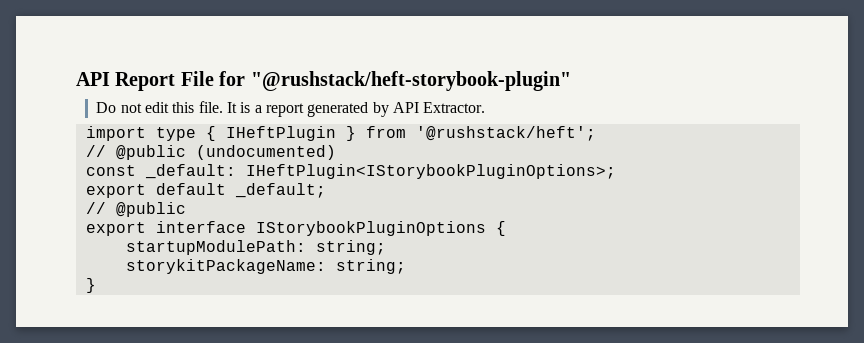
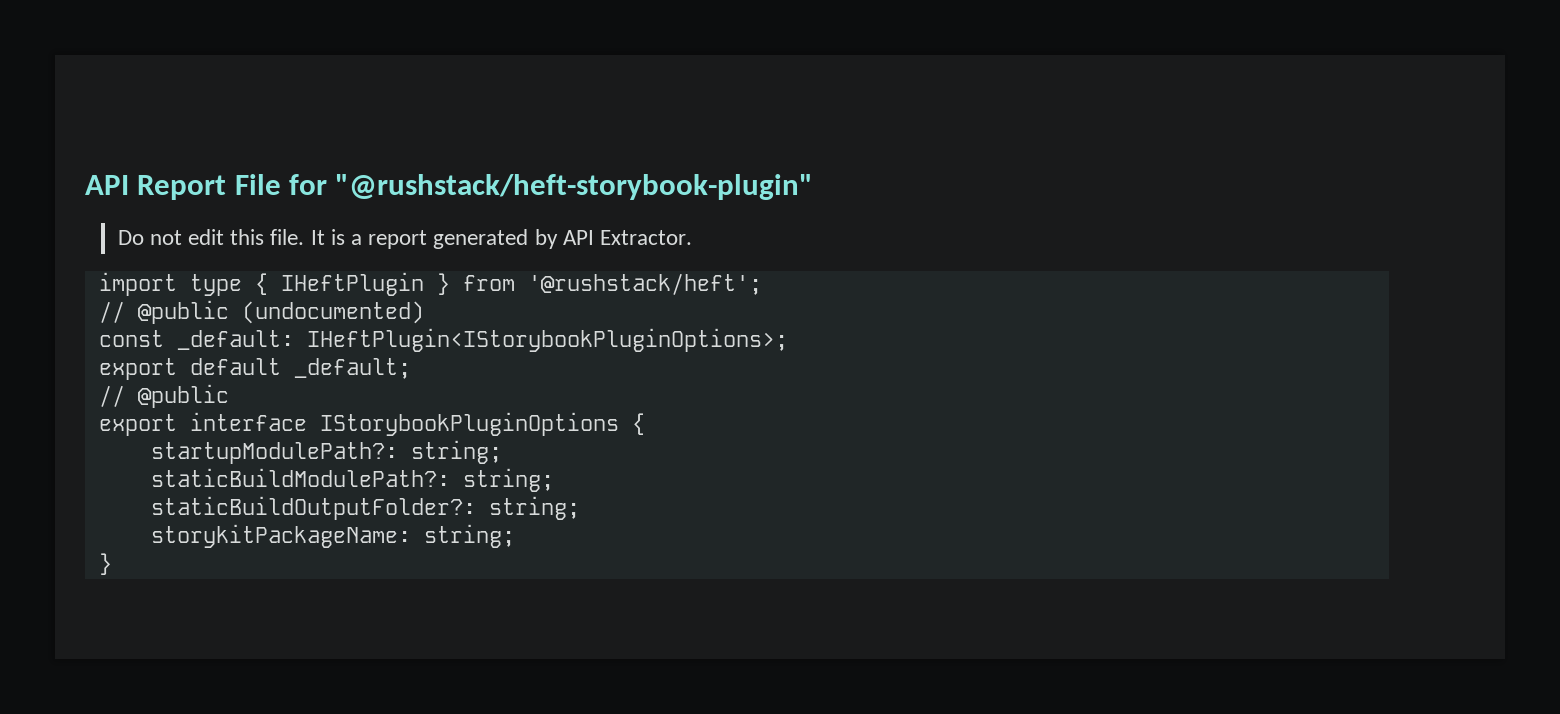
- startupModulePath: string;
+ startupModulePath?: string;
+ staticBuildModulePath?: string;
+ staticBuildOutputFolder?: string;

